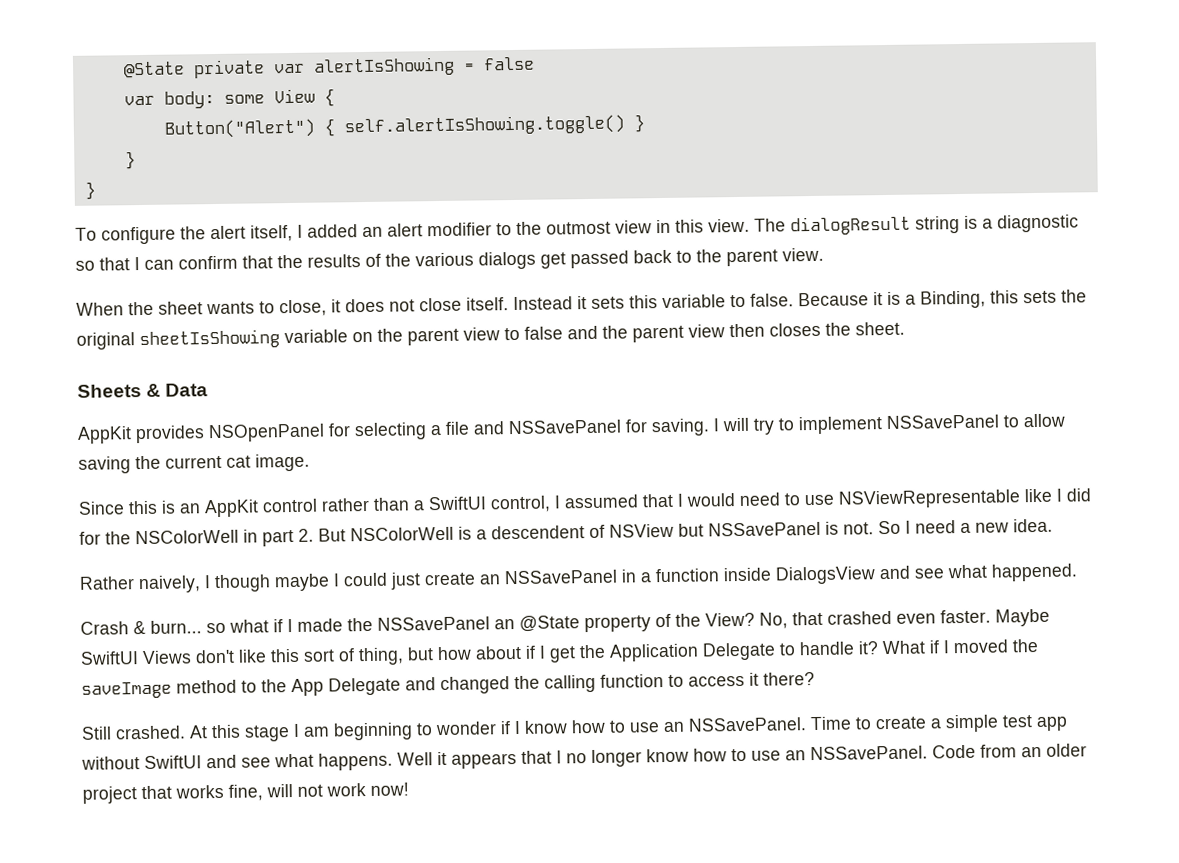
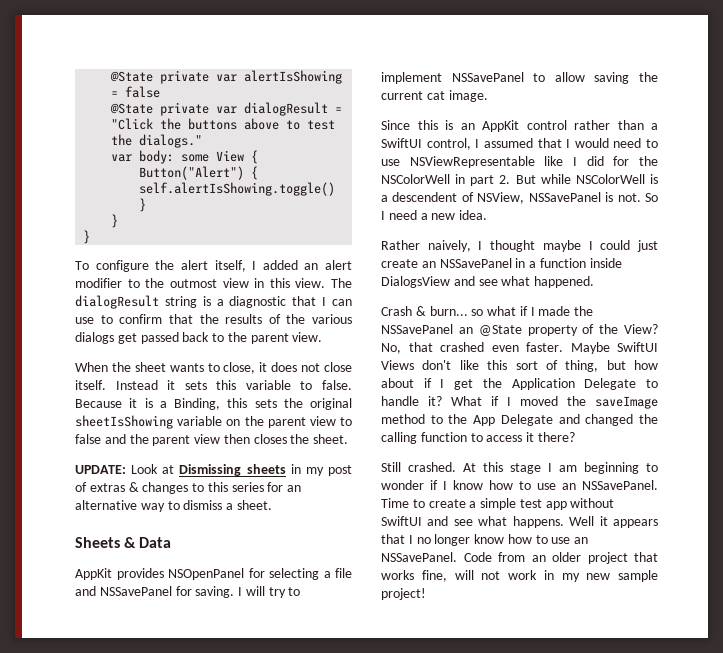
+ @State private var dialogResult = "Click the buttons above to test the dialogs."
- The dialogResult string is a diagnostic so that I can confirm that the results of the various dialogs get passed back to the parent view.
+ The dialogResult string is a diagnostic that I can use to confirm that the results of the various dialogs get passed back to the parent view.
+ UPDATE: Look at Dismissing sheets in my post of extras & changes to this series for an alternative way to dismiss a sheet.
- Since this is an AppKit control rather than a SwiftUI control, I assumed that I would need to use NSViewRepresentable like I did for the NSColorWell in part 2. But NSColorWell is a descendent of NSView but NSSavePanel is not.
+ Since this is an AppKit control rather than a SwiftUI control, I assumed that I would need to use NSViewRepresentable like I did for the NSColorWell in part 2. But while NSColorWell is a descendent of NSView, NSSavePanel is not.
- Rather naively, I though maybe I could just create an NSSavePanel in a function inside DialogsView and see what happened.
+ Rather naively, I thought maybe I could just create an NSSavePanel in a function inside DialogsView and see what happened.
- Code from an older project that works fine, will not work now!
+ Code from an older project that works fine, will not work in my new sample project!

